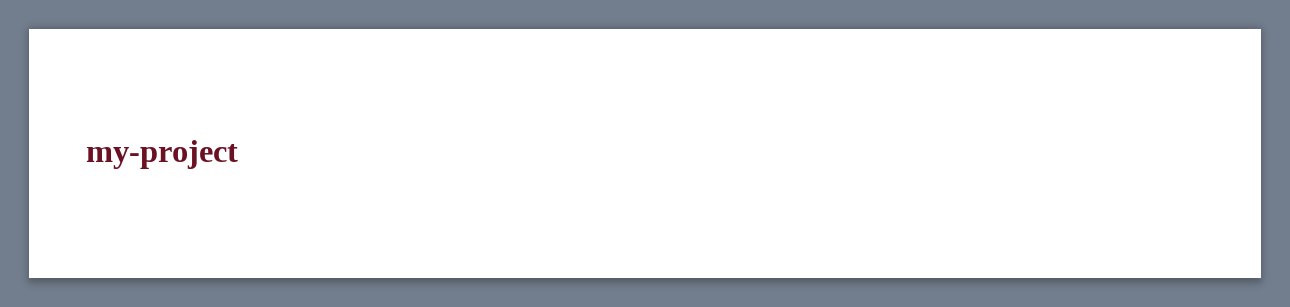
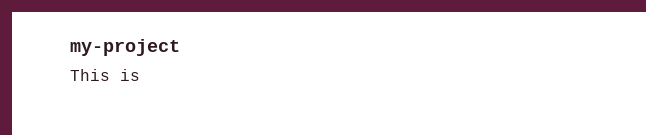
+ This is

